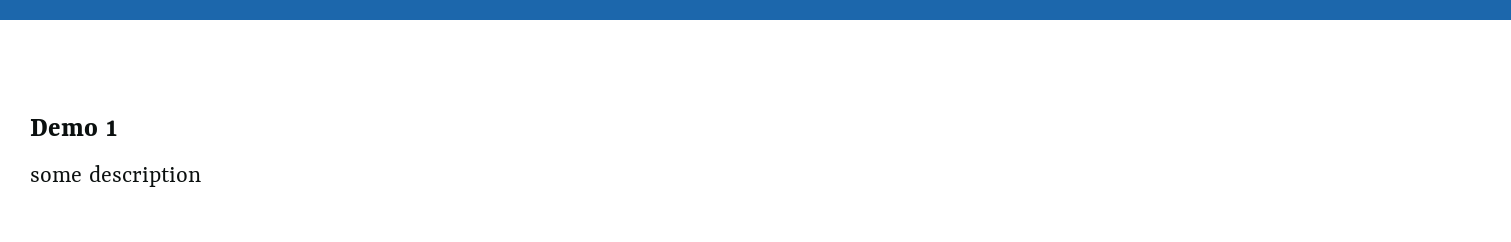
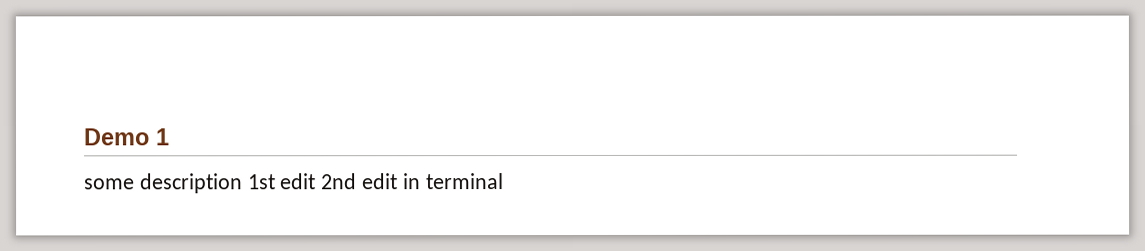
- some description
+ some description 1st edit 2nd edit in terminal

